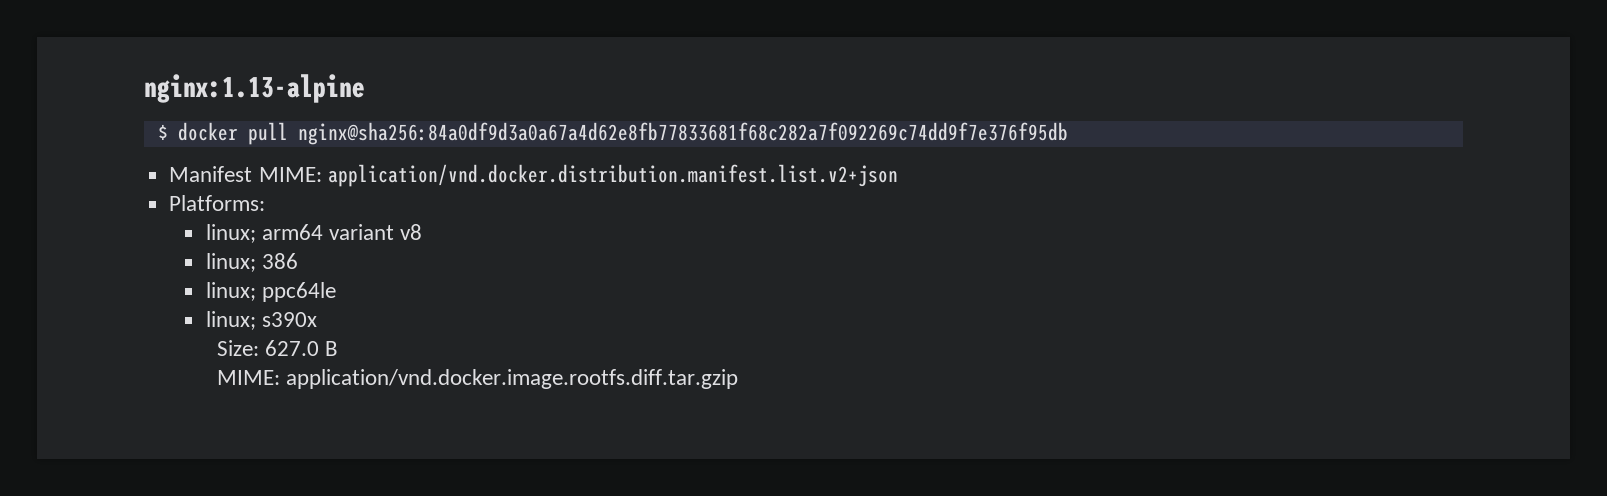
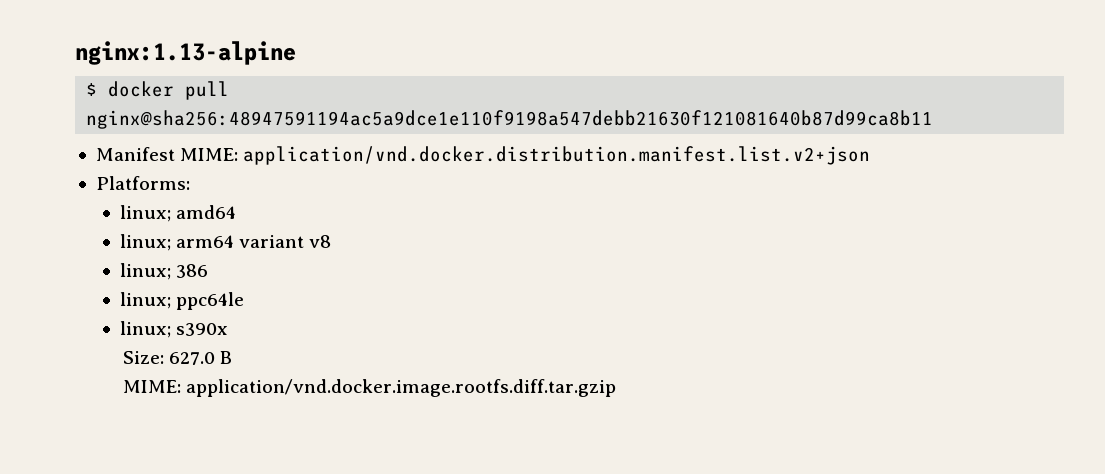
- $ docker pull nginx@sha256:84a0df9d3a0a67a4d62e8fb77833681f68c282a7f092269c74dd9f7e376f95db
+ $ docker pull nginx@sha256:48947591194ac5a9dce1e110f9198a547debb21630f121081640b87d99ca8b11
+ linux; amd64

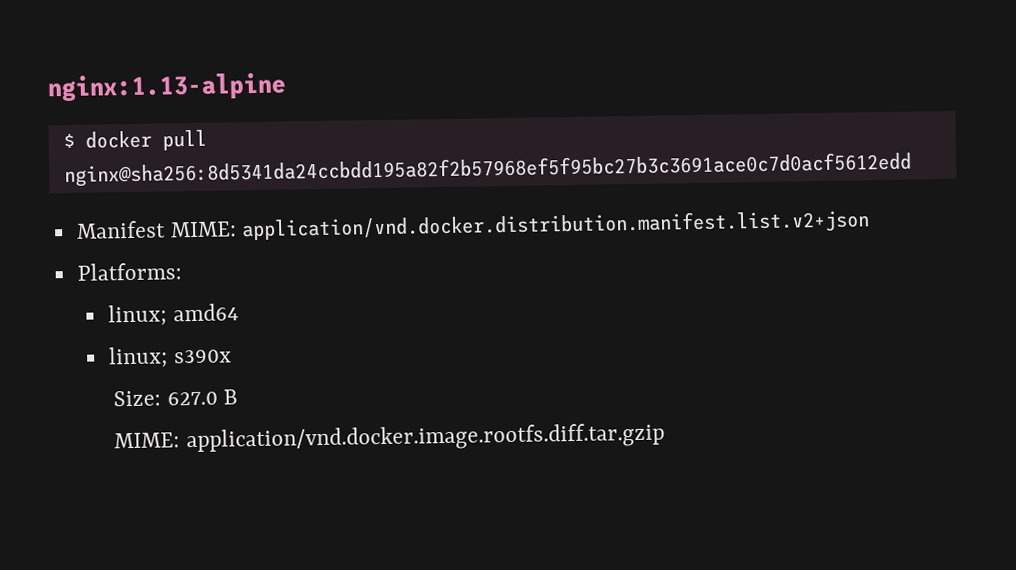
- $ docker pull nginx@sha256:48947591194ac5a9dce1e110f9198a547debb21630f121081640b87d99ca8b11
+ $ docker pull nginx@sha256:8d5341da24ccbdd195a82f2b57968ef5f95bc27b3c3691ace0c7d0acf5612edd
- linux; arm64 variant v8
- linux; 386
- linux; ppc64le

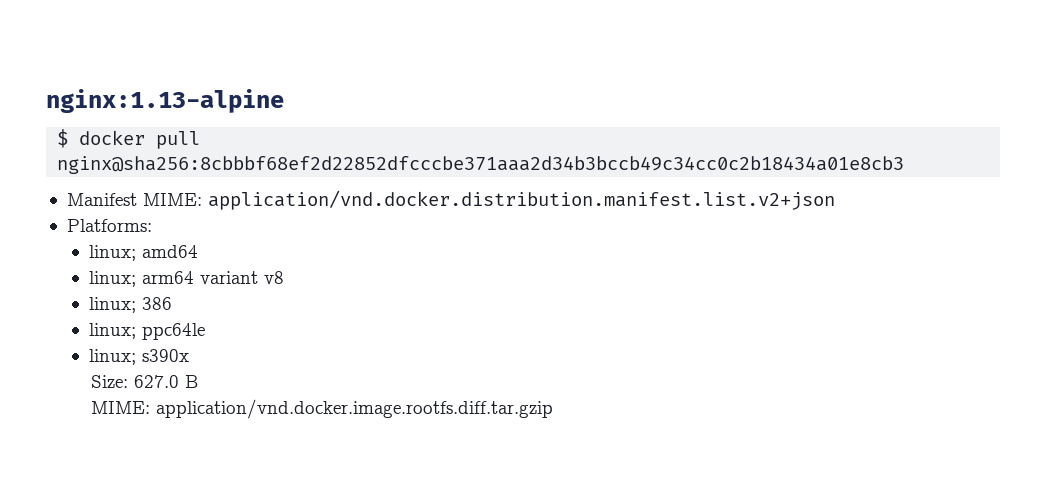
- $ docker pull nginx@sha256:8d5341da24ccbdd195a82f2b57968ef5f95bc27b3c3691ace0c7d0acf5612edd
+ $ docker pull nginx@sha256:8cbbbf68ef2d22852dfcccbe371aaa2d34b3bccb49c34cc0c2b18434a01e8cb3
+ linux; arm64 variant v8
+ linux; 386
+ linux; ppc64le

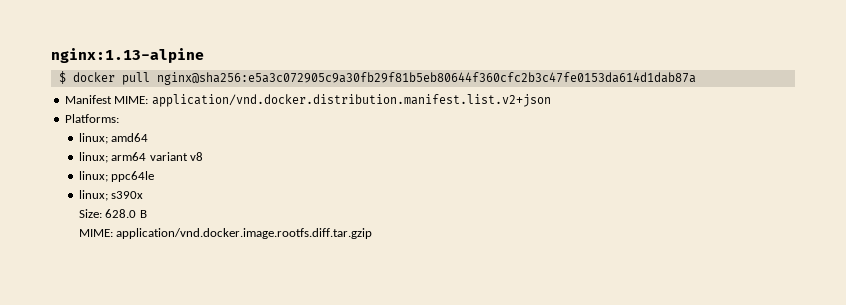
- $ docker pull nginx@sha256:8cbbbf68ef2d22852dfcccbe371aaa2d34b3bccb49c34cc0c2b18434a01e8cb3
+ $ docker pull nginx@sha256:e5a3c072905c9a30fb29f81b5eb80644f360cfc2b3c47fe0153da614d1dab87a
- linux; 386
- Size: 627.0 B
+ Size: 628.0 B

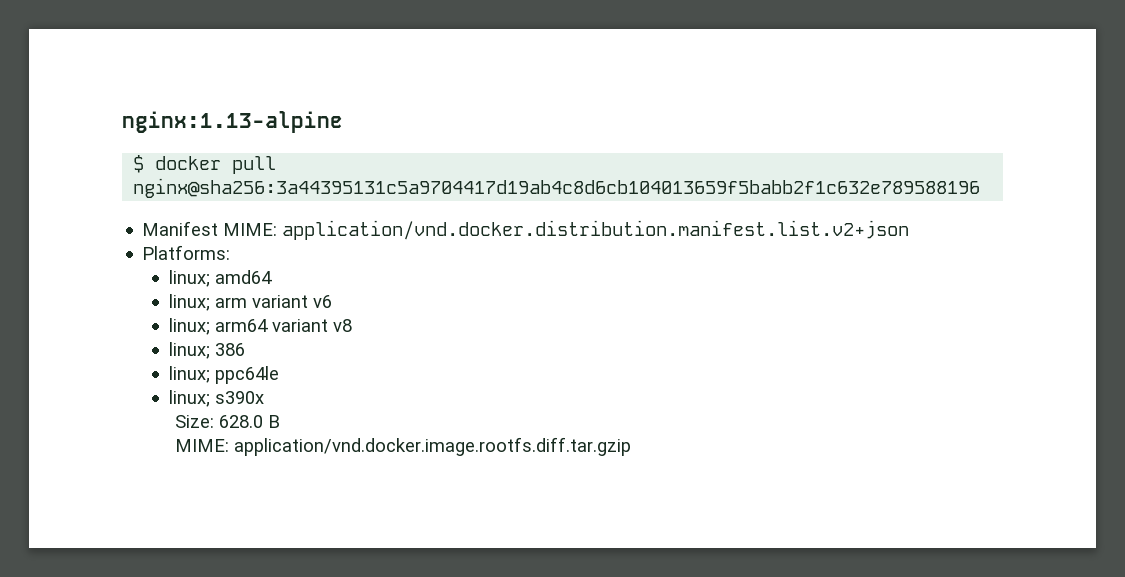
- $ docker pull nginx@sha256:e5a3c072905c9a30fb29f81b5eb80644f360cfc2b3c47fe0153da614d1dab87a
+ $ docker pull nginx@sha256:3a44395131c5a9704417d19ab4c8d6cb104013659f5babb2f1c632e789588196
+ linux; arm variant v6
+ linux; 386

